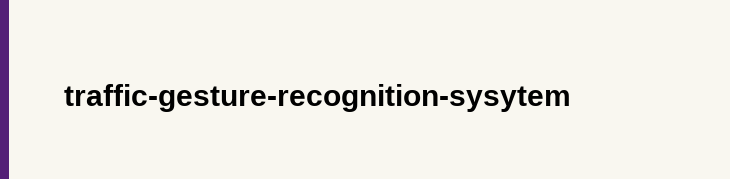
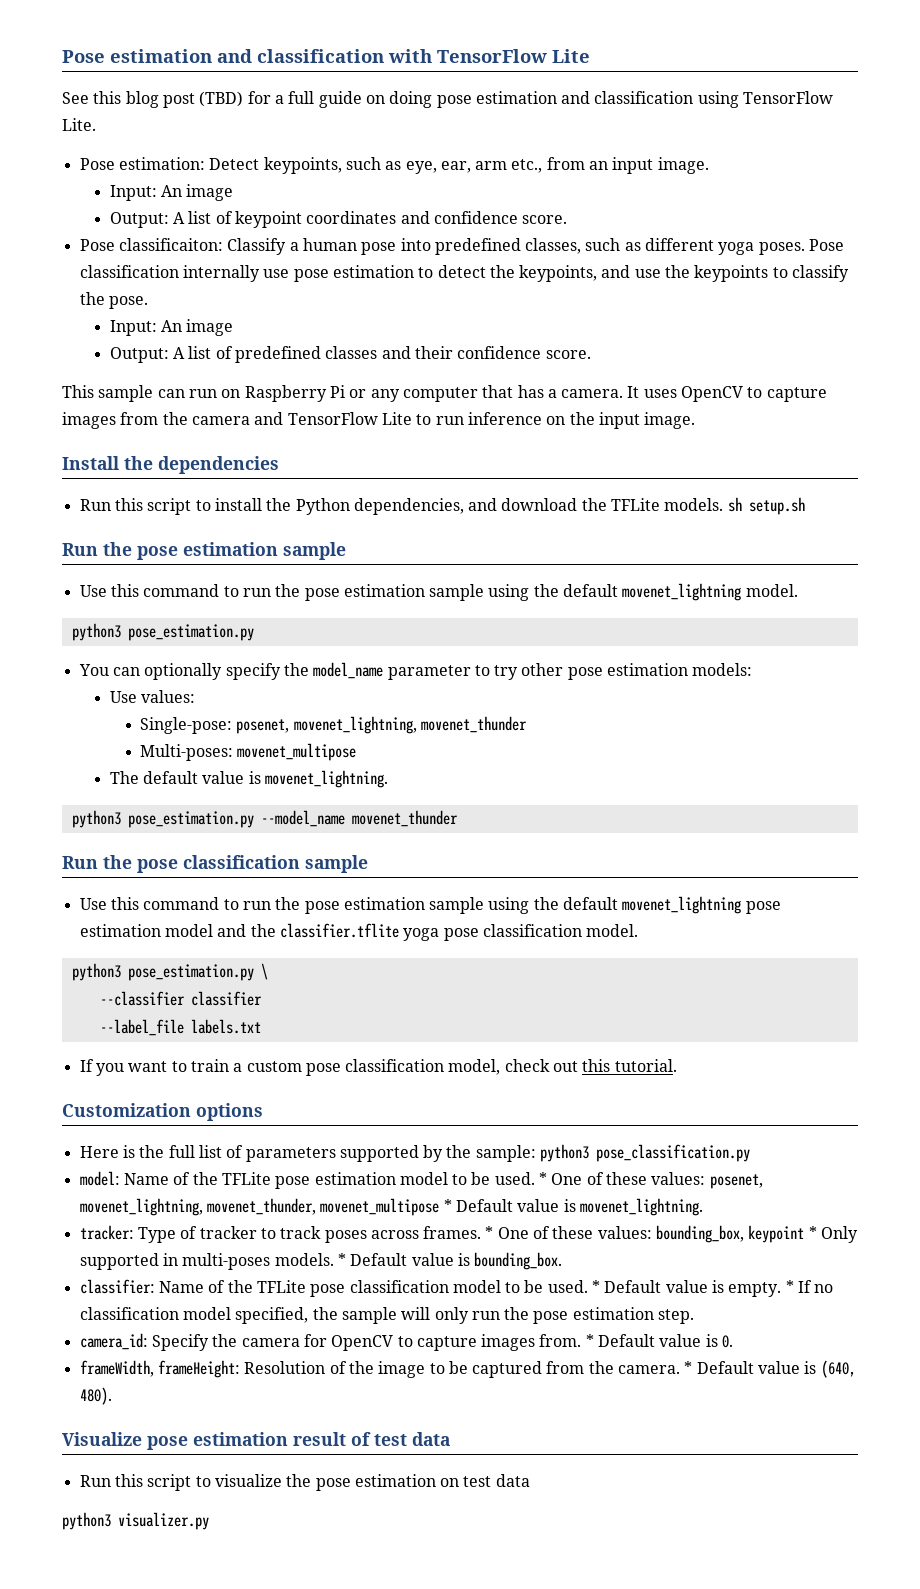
- traffic-gesture-recognition-sysytem
+ Pose estimation and classification with TensorFlow Lite
+ See this blog post (TBD) for a full guide on doing pose estimation and classification using TensorFlow Lite.
+ Pose estimation: Detect keypoints, such as eye, ear, arm etc., from an input image.
+ Input: An image
+ Output: A list of keypoint coordinates and confidence score.
+ Pose classificaiton: Classify a human pose into predefined classes, such as different yoga poses. Pose classification internally use pose estimation to detect the keypoints, and use the keypoints to classify the pose.
+ Input: An image
+ Output: A list of predefined classes and their confidence score.
+ This sample can run on Raspberry Pi or any computer that has a camera. It uses OpenCV to capture images from the camera and TensorFlow Lite to run inference on the input image.
+ Install the dependencies
+ Run this script to install the Python dependencies, and download the TFLite models. sh setup.sh
+ Run the pose estimation sample
+ Use this command to run the pose estimation sample using the default movenet_lightning model.
+ python3 pose_estimation.py
+ You can optionally specify the model_name parameter to try other pose estimation models:
+ Use values:
+ Single-pose: posenet, movenet_lightning, movenet_thunder
+ Multi-poses: movenet_multipose
+ The default value is movenet_lightning.
+ python3 pose_estimation.py --model_name movenet_thunder
+ Run the pose classification sample
+ Use this command to run the pose estimation sample using the default movenet_lightning pose estimation model and the classifier.tflite yoga pose classification model.
+ python3 pose_estimation.py \
+ --classifier classifier
+ --label_file labels.txt
+ If you want to train a custom pose classification model, check out this tutorial.
+ Customization options
+ Here is the full list of parameters supported by the sample: python3 pose_classification.py
+ model: Name of the TFLite pose estimation model to be used. * One of these values: posenet, movenet_lightning, movenet_thunder, movenet_multipose * Default value is movenet_lightning.
+ tracker: Type of tracker to track poses across frames. * One of these values: bounding_box, keypoint * Only supported in multi-poses models. * Default value is bounding_box.
+ classifier: Name of the TFLite pose classification model to be used. * Default value is empty. * If no classification model specified, the sample will only run the pose estimation step.
+ camera_id: Specify the camera for OpenCV to capture images from. * Default value is 0.
+ frameWidth, frameHeight: Resolution of the image to be captured from the camera. * Default value is (640, 480).
+ Visualize pose estimation result of test data
+ Run this script to visualize the pose estimation on test data
+ python3 visualizer.py

